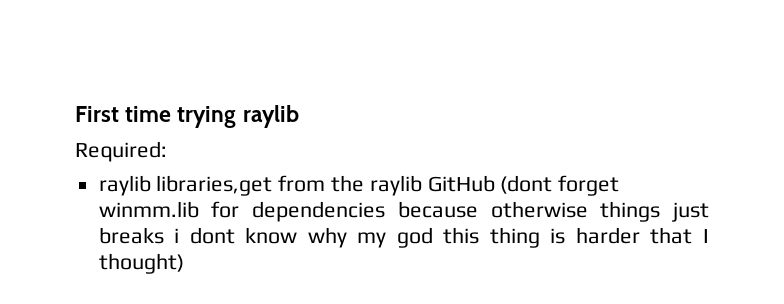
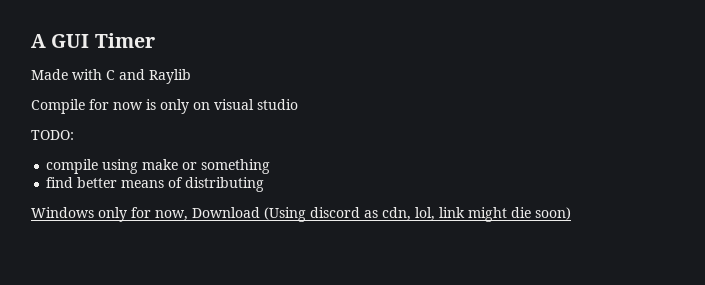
- First time trying raylib
- Required:
- raylib libraries,get from the raylib GitHub (dont forget winmm.lib for dependencies because otherwise things just breaks i dont know why my god this thing is harder that I thought)
+ A GUI Timer
+ Made with C and Raylib
+ Compile for now is only on visual studio
+ TODO:
+ compile using make or something
+ find better means of distributing
+ Windows only for now, Download (Using discord as cdn, lol, link might die soon)

